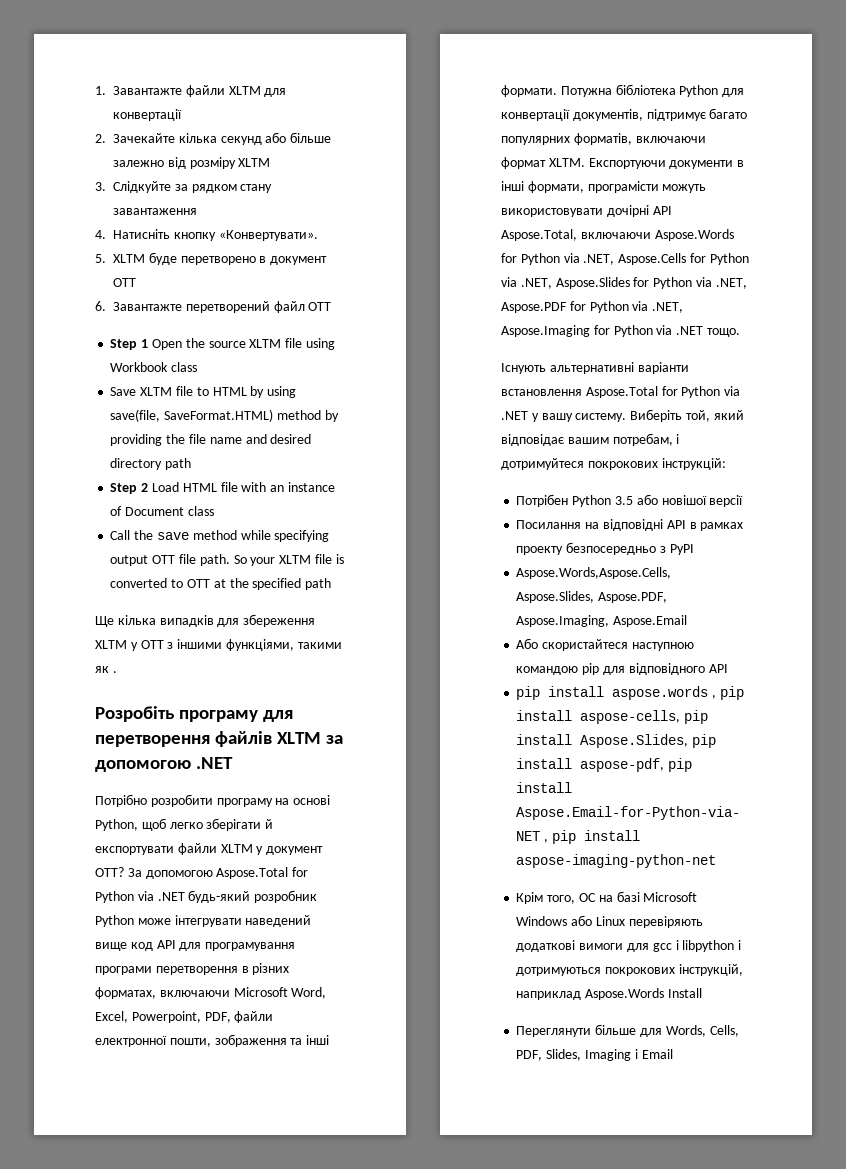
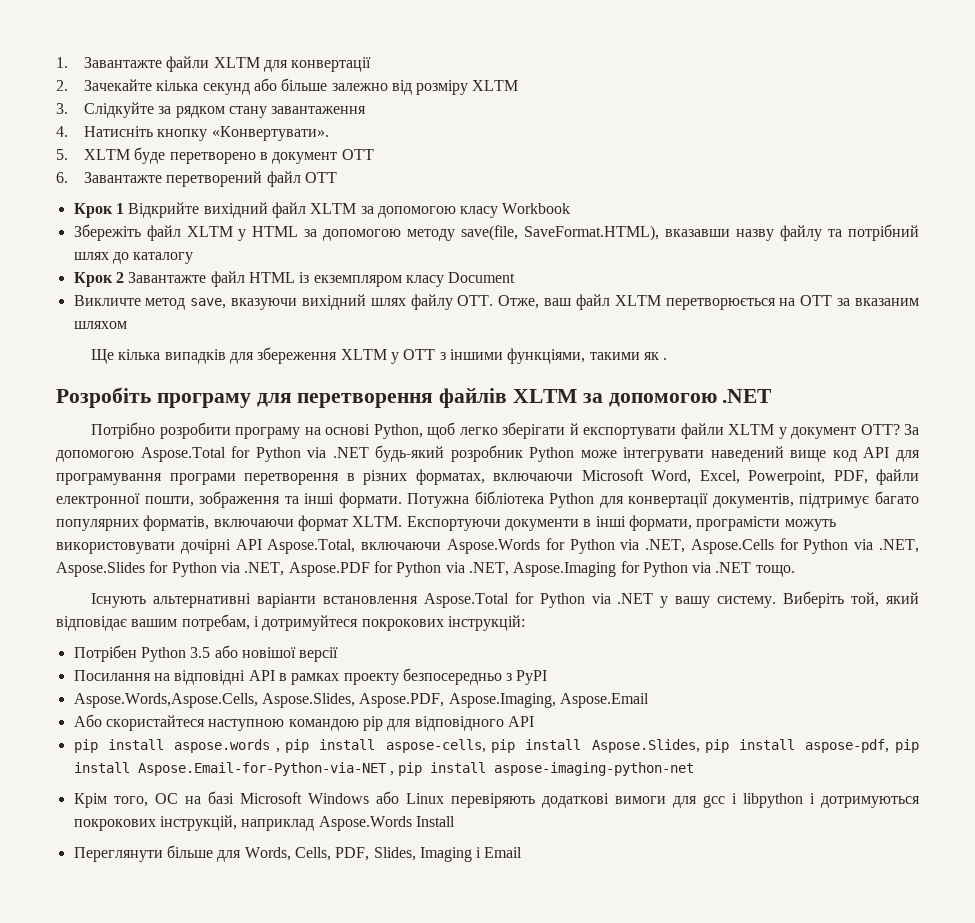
- Step 1 Open the source XLTM file using Workbook class
- Save XLTM file to HTML by using save(file, SaveFormat.HTML) method by providing the file name and desired directory path
- Step 2 Load HTML file with an instance of Document class
- Call the save method while specifying output OTT file path. So your XLTM file is converted to OTT at the specified path
+ Крок 1 Відкрийте вихідний файл XLTM за допомогою класу Workbook
+ Збережіть файл XLTM у HTML за допомогою методу save(file, SaveFormat.HTML), вказавши назву файлу та потрібний шлях до каталогу
+ Крок 2 Завантажте файл HTML із екземпляром класу Document
+ Викличте метод save, вказуючи вихідний шлях файлу OTT. Отже, ваш файл XLTM перетворюється на OTT за вказаним шляхом

